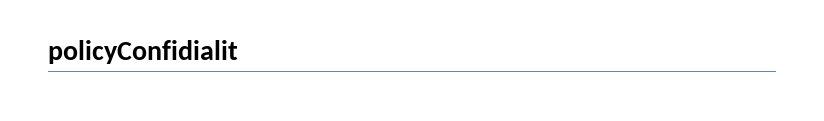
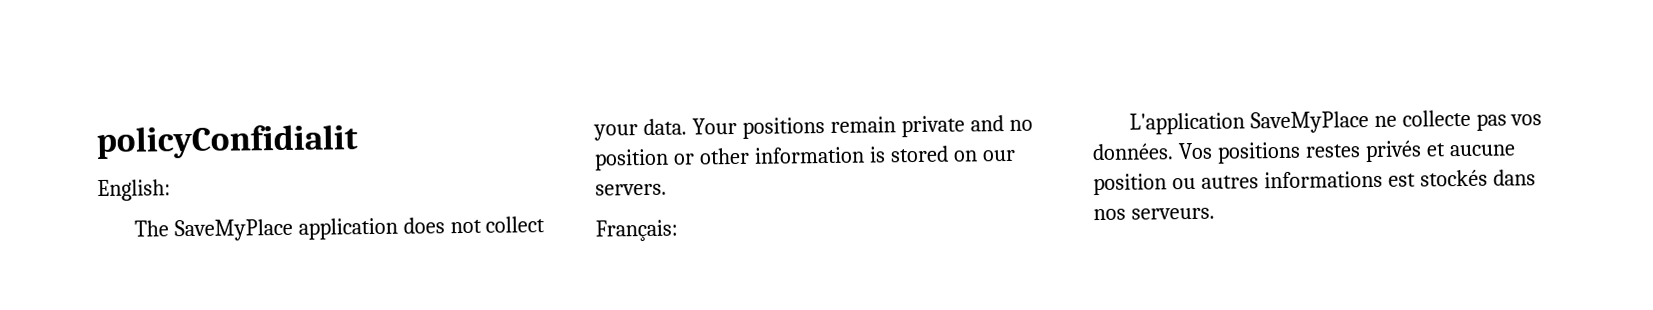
+ English:
+ The SaveMyPlace application does not collect your data. Your positions remain private and no position or other information is stored on our servers.
+ Français:
+ L'application SaveMyPlace ne collecte pas vos données. Vos positions restes privés et aucune position ou autres informations est stockés dans nos serveurs.

